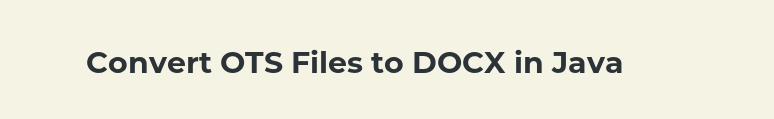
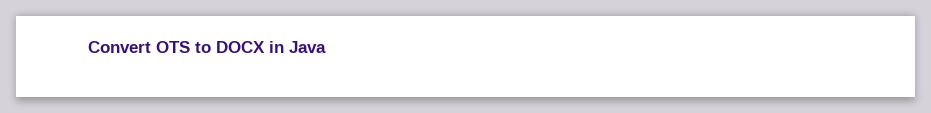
- Convert OTS Files to DOCX in Java
+ Convert OTS to DOCX in Java

